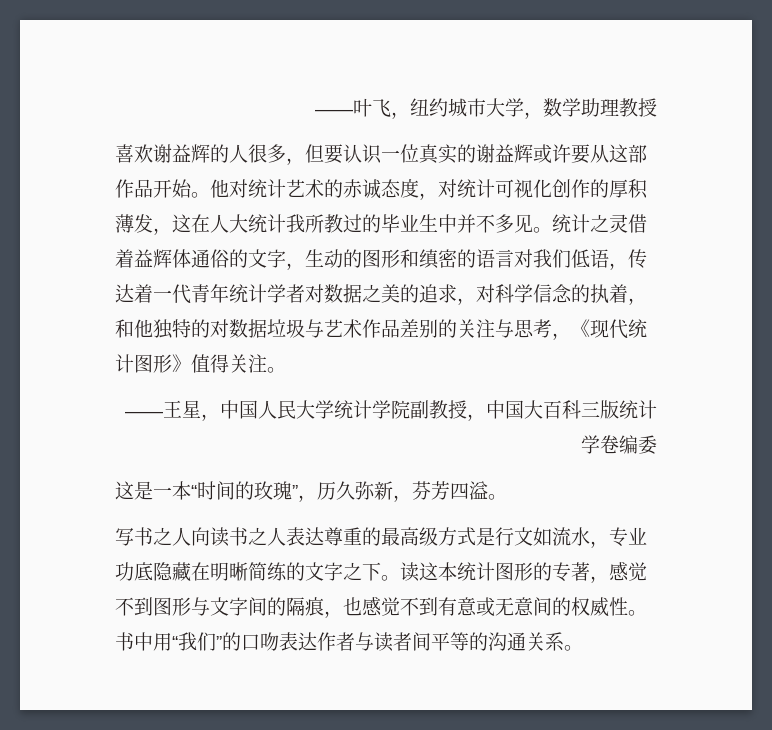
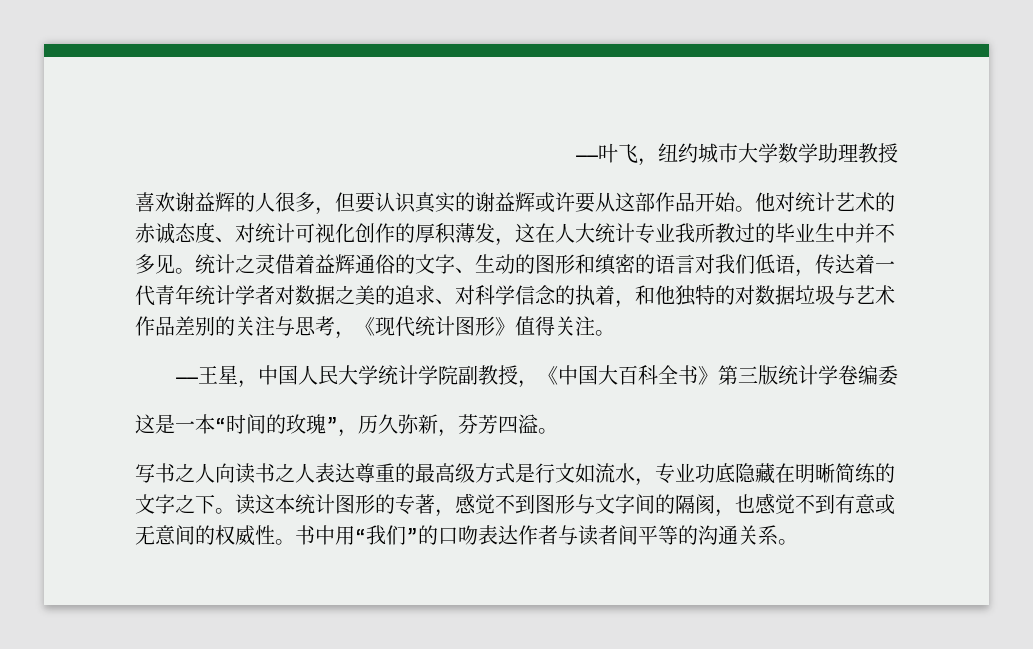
- ——叶飞，纽约城市大学，数学助理教授
+ ——叶飞，纽约城市大学数学助理教授
- 喜欢谢益辉的人很多，但要认识一位真实的谢益辉或许要从这部作品开始。
+ 喜欢谢益辉的人很多，但要认识真实的谢益辉或许要从这部作品开始。
- 他对统计艺术的赤诚态度，对统计可视化创作的厚积薄发，这在人大统计我所教过的毕业生中并不多见。
+ 他对统计艺术的赤诚态度、对统计可视化创作的厚积薄发，这在人大统计专业我所教过的毕业生中并不多见。
- 统计之灵借着益辉体通俗的文字，生动的图形和缜密的语言对我们低语，传达着一代青年统计学者对数据之美的追求，对科学信念的执着，和他独特的对数据垃圾与艺术作品差别的关注与思考，《现代统计图形》值得关注。
+ 统计之灵借着益辉通俗的文字、生动的图形和缜密的语言对我们低语，传达着一代青年统计学者对数据之美的追求、对科学信念的执着，和他独特的对数据垃圾与艺术作品差别的关注与思考，《现代统计图形》值得关注。
- ——王星，中国人民大学统计学院副教授，中国大百科三版统计学卷编委
+ ——王星，中国人民大学统计学院副教授，《中国大百科全书》第三版统计学卷编委
- 读这本统计图形的专著，感觉不到图形与文字间的隔痕，也感觉不到有意或无意间的权威性。
+ 读这本统计图形的专著，感觉不到图形与文字间的隔阂，也感觉不到有意或无意间的权威性。

